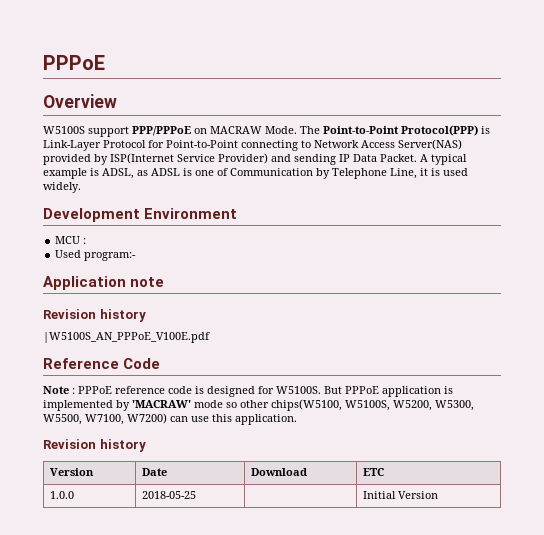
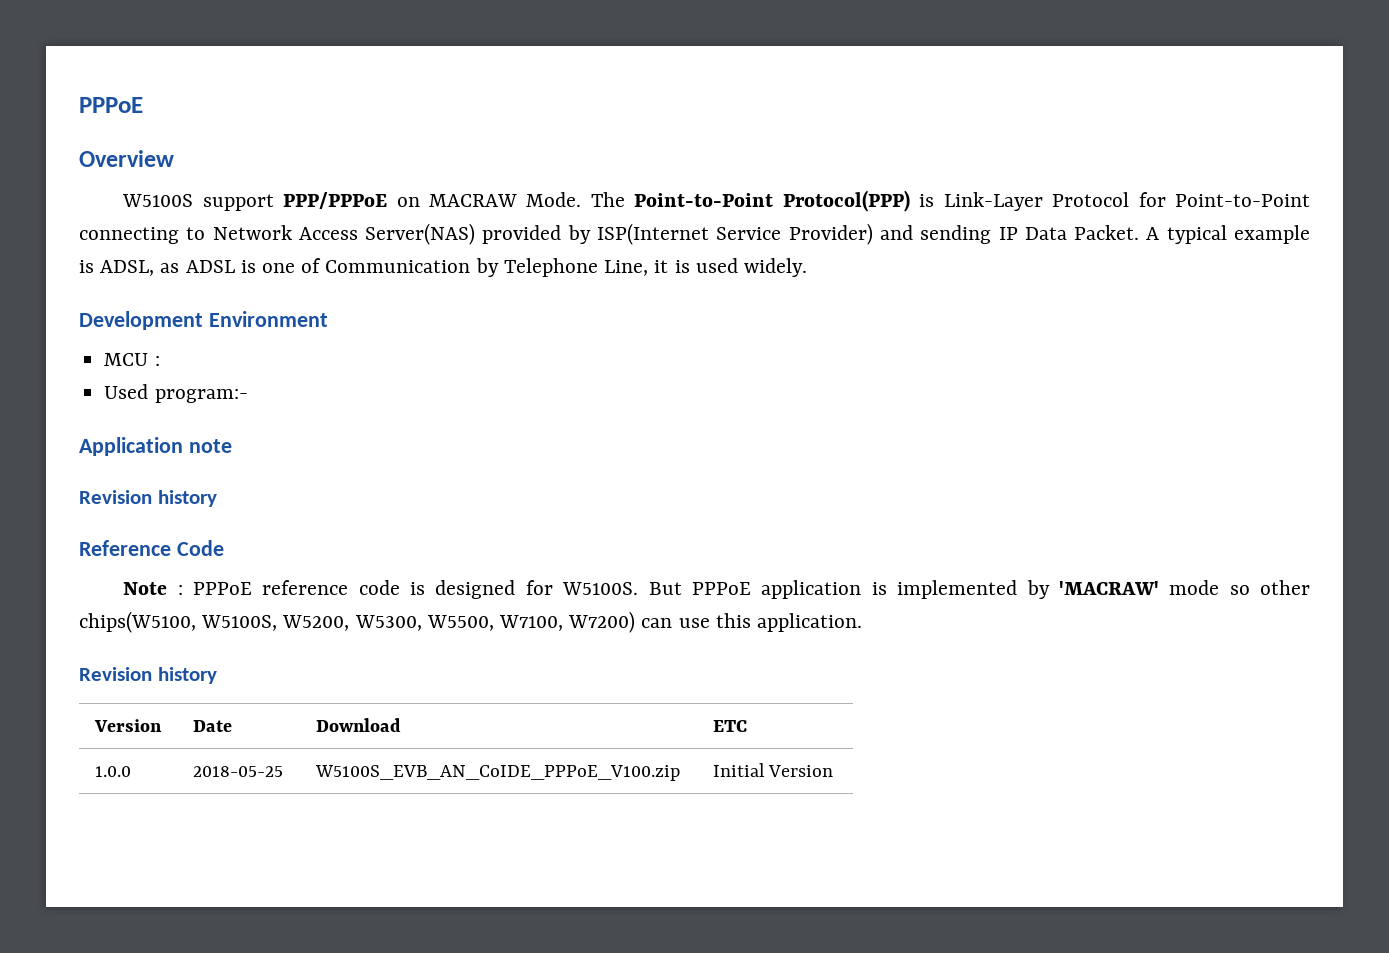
- |W5100S_AN_PPPoE_V100E.pdf
- 1.0.0 | 2018-05-25 | | Initial Version
+ 1.0.0 | 2018-05-25 | W5100S_EVB_AN_CoIDE_PPPoE_V100.zip | Initial Version

